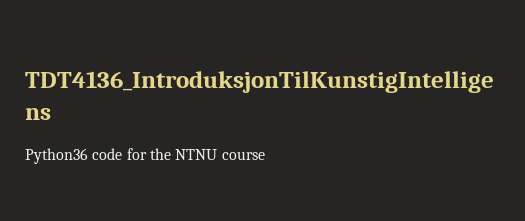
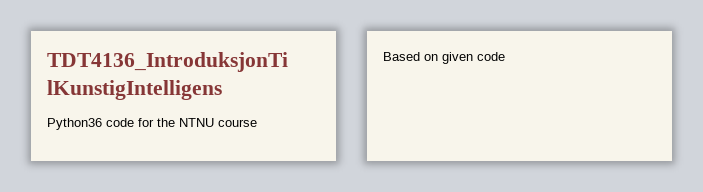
- Python36 code for the NTNU course
+ Python36 code for the NTNU course Based on given code

